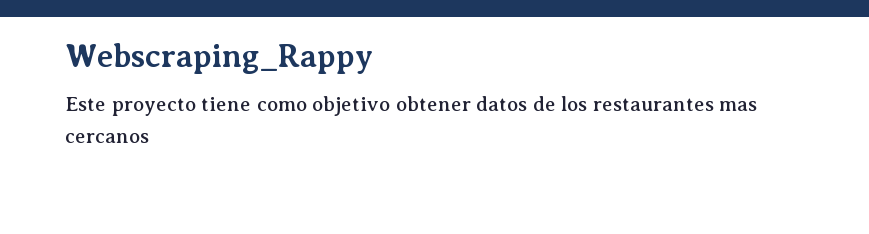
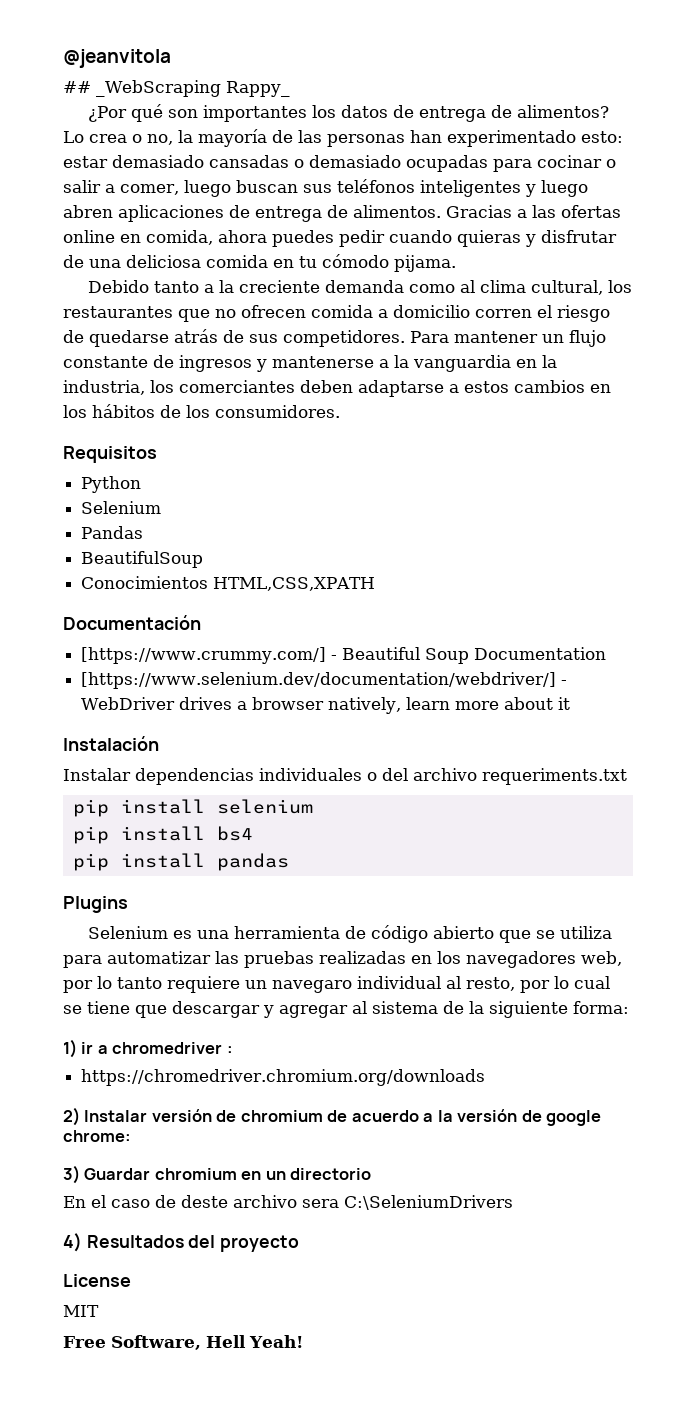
- Webscraping_Rappy
- Este proyecto tiene como objetivo obtener datos de los restaurantes mas cercanos
+ @jeanvitola
+ ## _WebScraping Rappy_
+ ¿Por qué son importantes los datos de entrega de alimentos? Lo crea o no, la mayoría de las personas han experimentado esto: estar demasiado cansadas o demasiado ocupadas para cocinar o salir a comer, luego buscan sus teléfonos inteligentes y luego abren aplicaciones de entrega de alimentos. Gracias a las ofertas online en comida, ahora puedes pedir cuando quieras y disfrutar de una deliciosa comida en tu cómodo pijama.
+ Debido tanto a la creciente demanda como al clima cultural, los restaurantes que no ofrecen comida a domicilio corren el riesgo de quedarse atrás de sus competidores. Para mantener un flujo constante de ingresos y mantenerse a la vanguardia en la industria, los comerciantes deben adaptarse a estos cambios en los hábitos de los consumidores.
+ Requisitos
+ Python
+ Selenium
+ Pandas
+ BeautifulSoup
+ Conocimientos HTML,CSS,XPATH
+ Documentación
+ [https://www.crummy.com/] - Beautiful Soup Documentation
+ [https://www.selenium.dev/documentation/webdriver/] - WebDriver drives a browser natively, learn more about it
+ Instalación
+ Instalar dependencias individuales o del archivo requeriments.txt
+ pip install selenium
+ pip install bs4
+ pip install pandas
+ Plugins
+ Selenium es una herramienta de código abierto que se utiliza para automatizar las pruebas realizadas en los navegadores web, por lo tanto requiere un navegaro individual al resto, por lo cual se tiene que descargar y agregar al sistema de la siguiente forma:
+ 1) ir a chromedriver :
+ https://chromedriver.chromium.org/downloads
+ 2) Instalar versión de chromium de acuerdo a la versión de google chrome:
+ 3) Guardar chromium en un directorio
+ En el caso de deste archivo sera C:\SeleniumDrivers
+ 4) Resultados del proyecto
+ License
+ MIT
+ Free Software, Hell Yeah!

